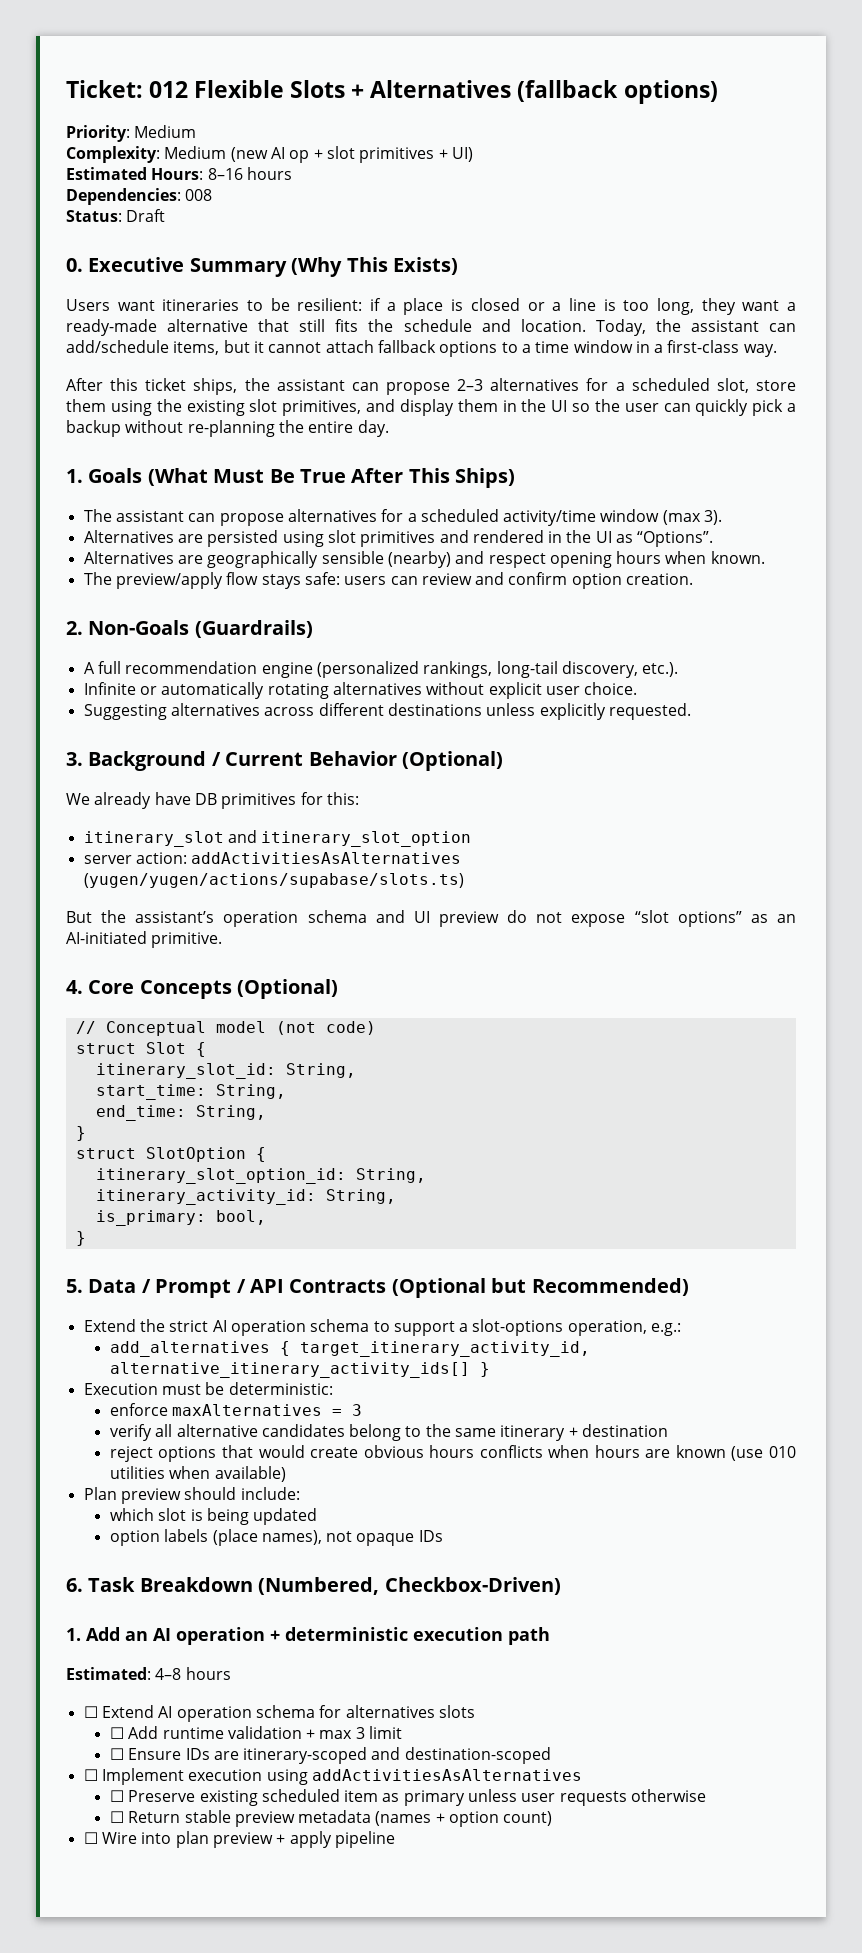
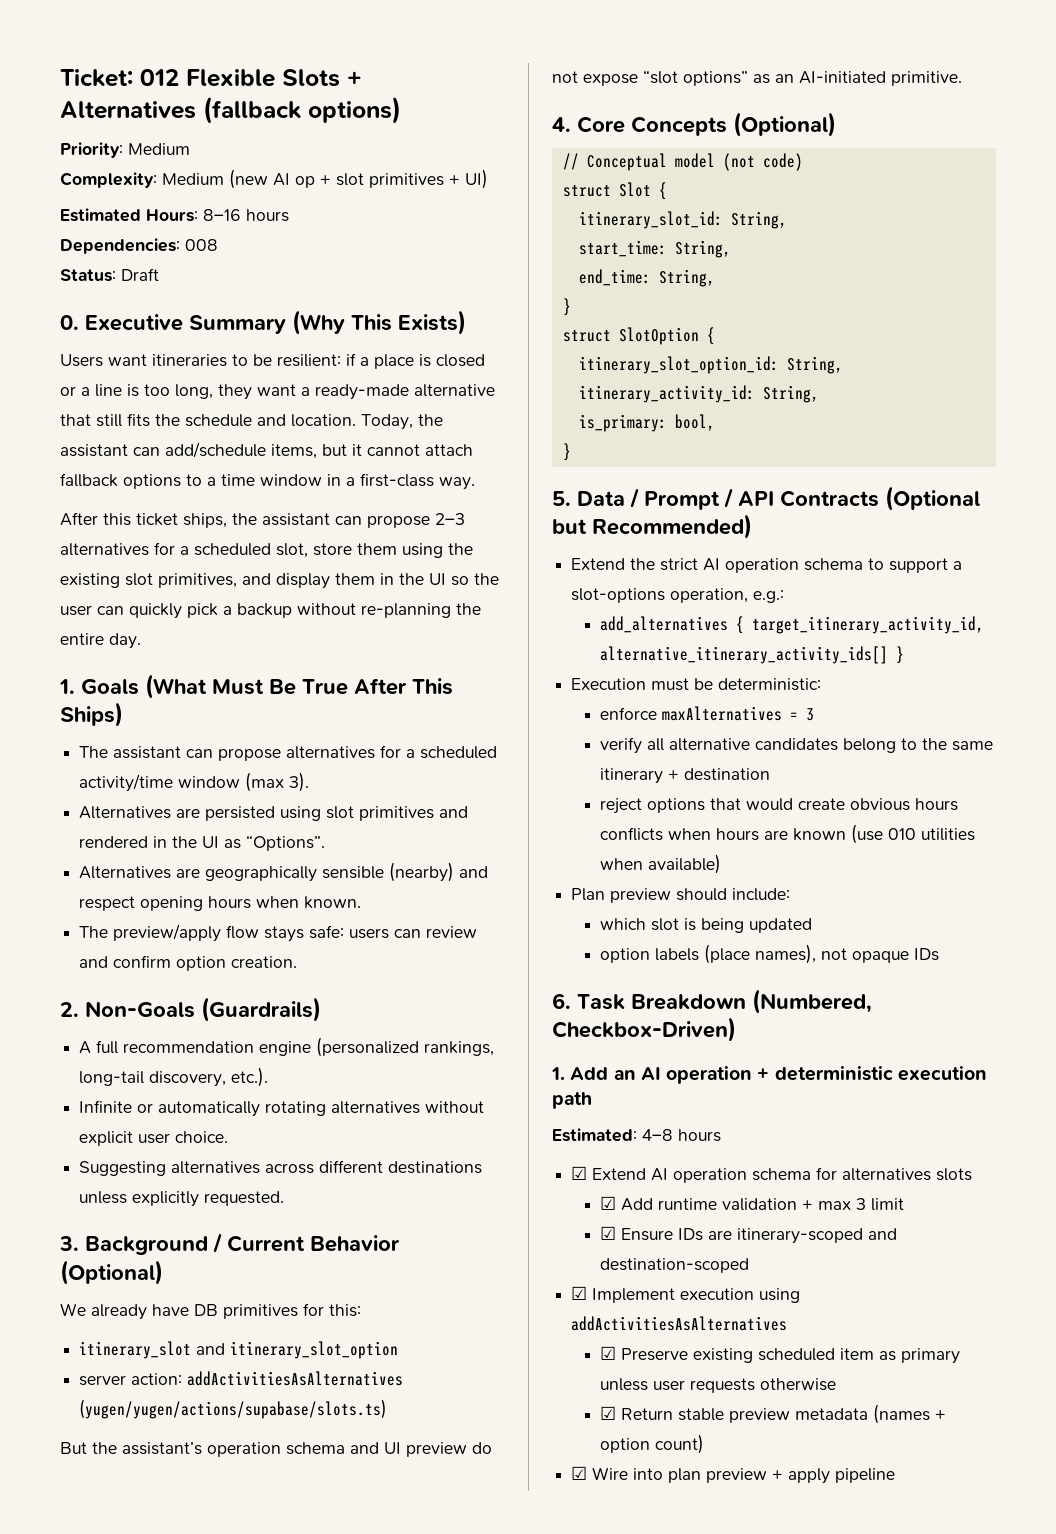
- ☐ Extend AI operation schema for alternatives slots
+ ☑ Extend AI operation schema for alternatives slots
- ☐ Add runtime validation + max 3 limit
+ ☑ Add runtime validation + max 3 limit
- ☐ Ensure IDs are itinerary-scoped and destination-scoped
+ ☑ Ensure IDs are itinerary-scoped and destination-scoped
- ☐ Implement execution using addActivitiesAsAlternatives
+ ☑ Implement execution using addActivitiesAsAlternatives
- ☐ Preserve existing scheduled item as primary unless user requests otherwise
+ ☑ Preserve existing scheduled item as primary unless user requests otherwise
- ☐ Return stable preview metadata (names + option count)
+ ☑ Return stable preview metadata (names + option count)
- ☐ Wire into plan preview + apply pipeline
+ ☑ Wire into plan preview + apply pipeline

